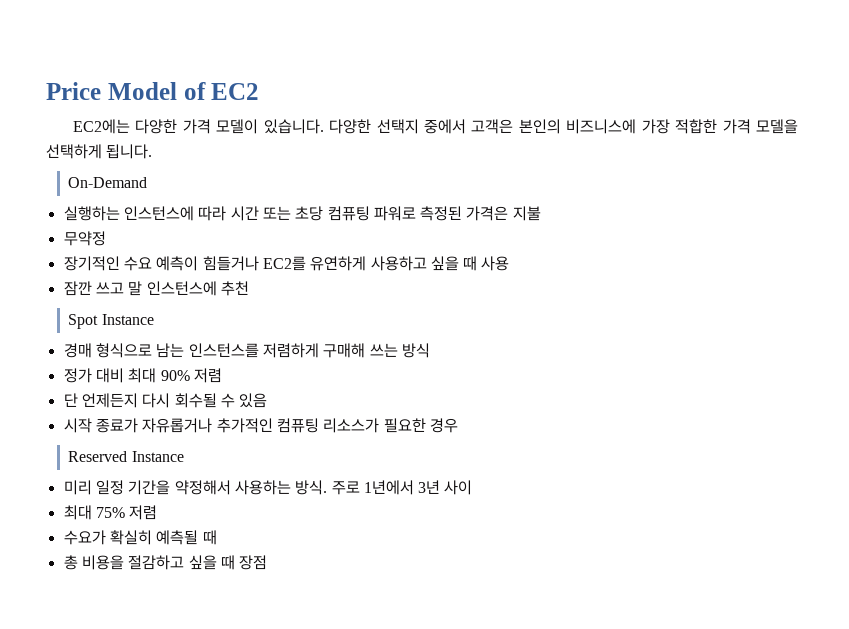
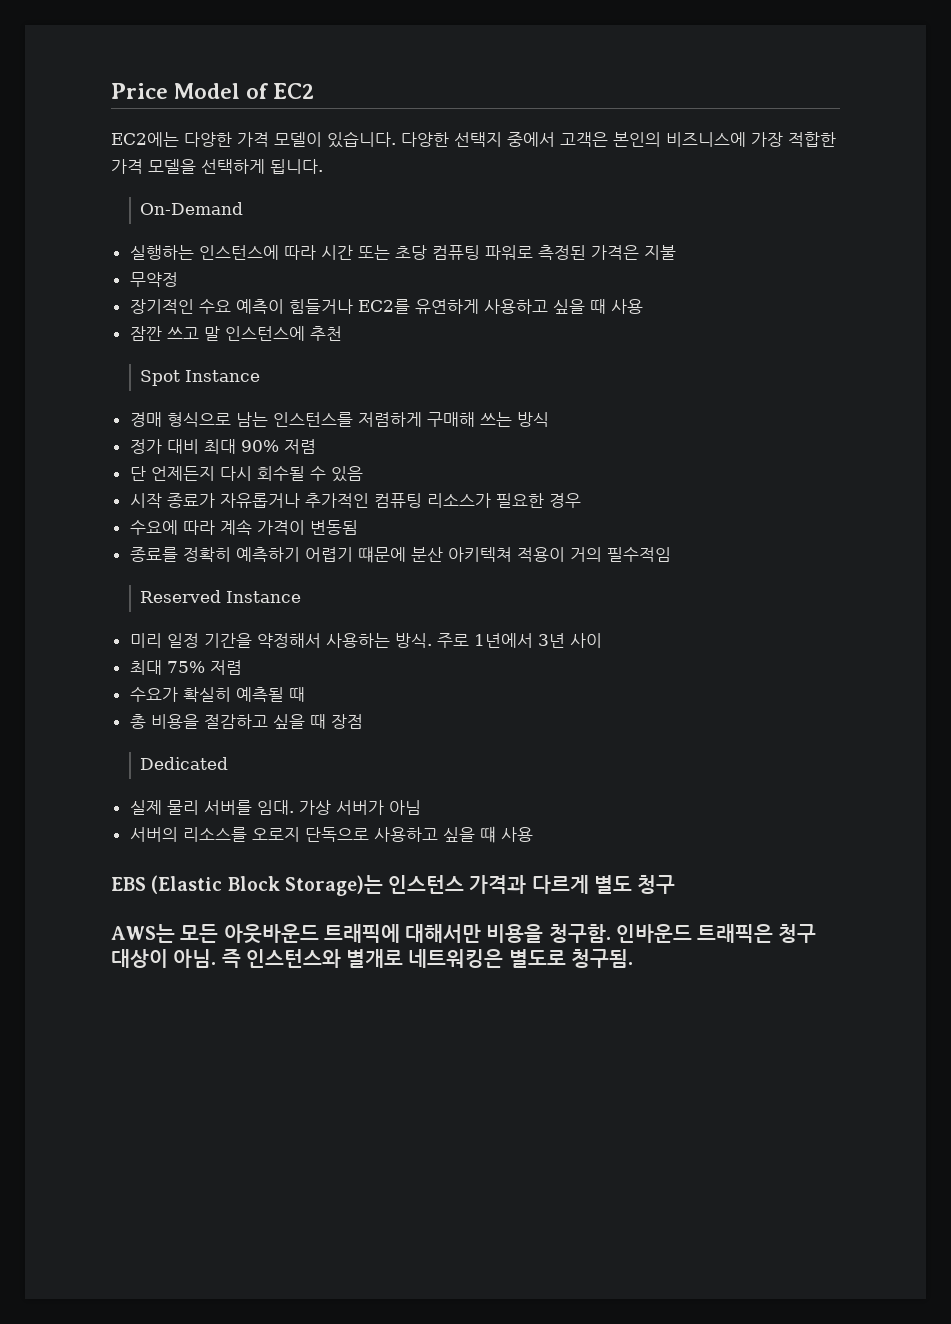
+ 수요에 따라 계속 가격이 변동됨
+ 종료를 정확히 예측하기 어렵기 떄문에 분산 아키텍쳐 적용이 거의 필수적임
+ Dedicated
+ 실제 물리 서버를 임대. 가상 서버가 아님
+ 서버의 리소스를 오로지 단독으로 사용하고 싶을 떄 사용
+ EBS (Elastic Block Storage)는 인스턴스 가격과 다르게 별도 청구
+ AWS는 모든 아웃바운드 트래픽에 대해서만 비용을 청구함. 인바운드 트래픽은 청구 대상이 아님. 즉 인스턴스와 별개로 네트워킹은 별도로 청구됨.

